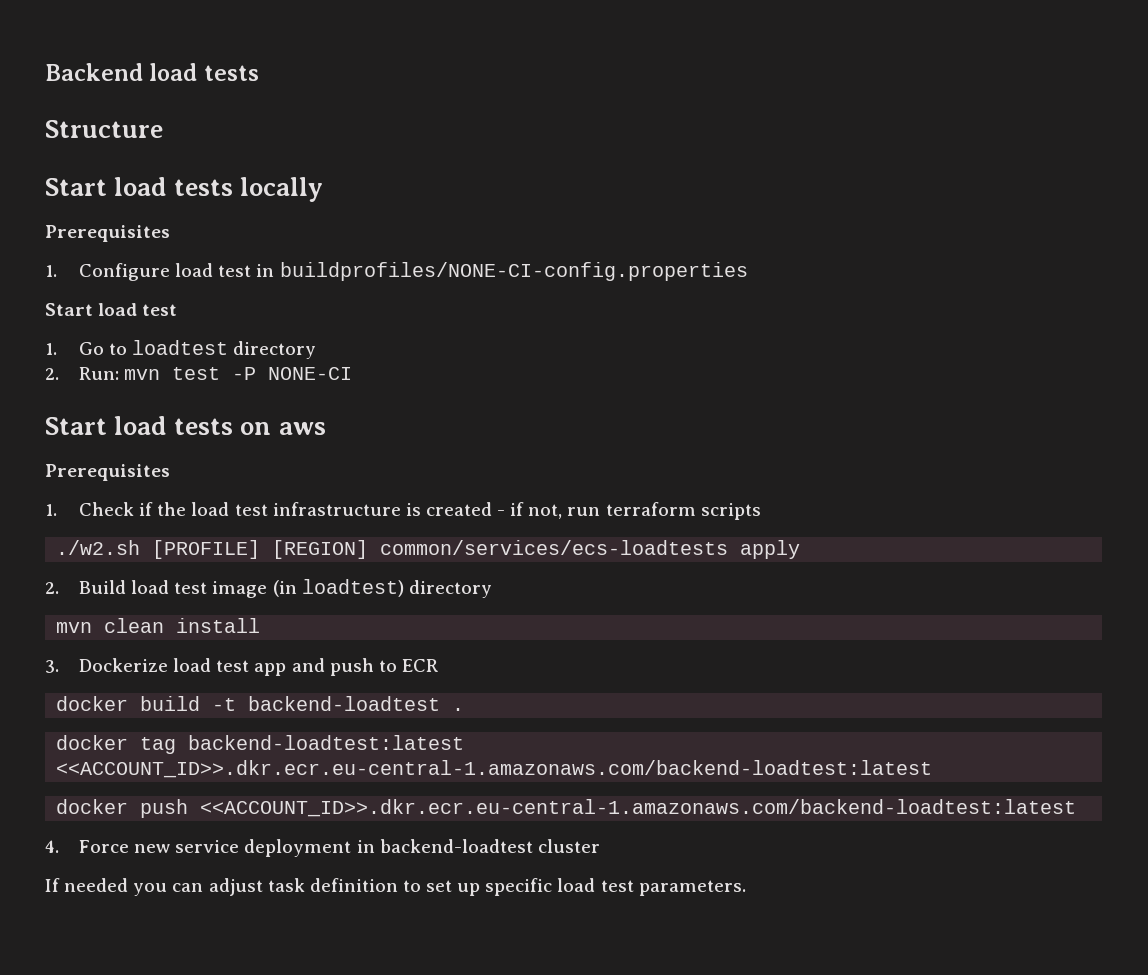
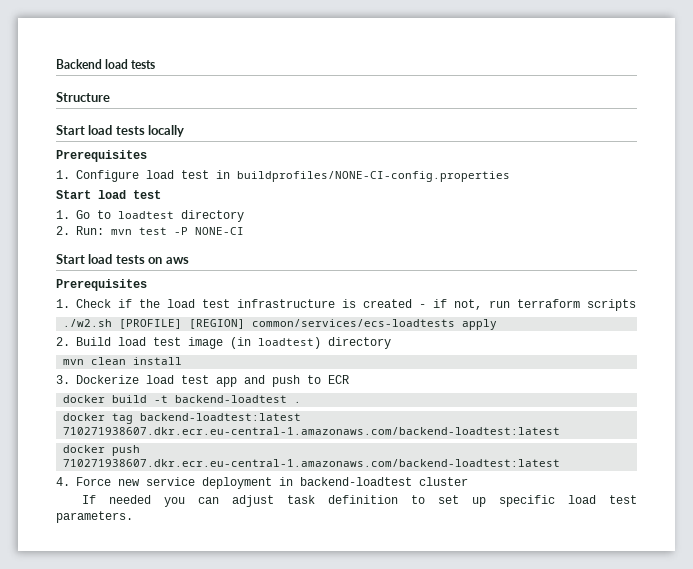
- docker tag backend-loadtest:latest <<ACCOUNT_ID>>.dkr.ecr.eu-central-1.amazonaws.com/backend-loadtest:latest
+ docker tag backend-loadtest:latest 710271938607.dkr.ecr.eu-central-1.amazonaws.com/backend-loadtest:latest
- docker push <<ACCOUNT_ID>>.dkr.ecr.eu-central-1.amazonaws.com/backend-loadtest:latest
+ docker push 710271938607.dkr.ecr.eu-central-1.amazonaws.com/backend-loadtest:latest

